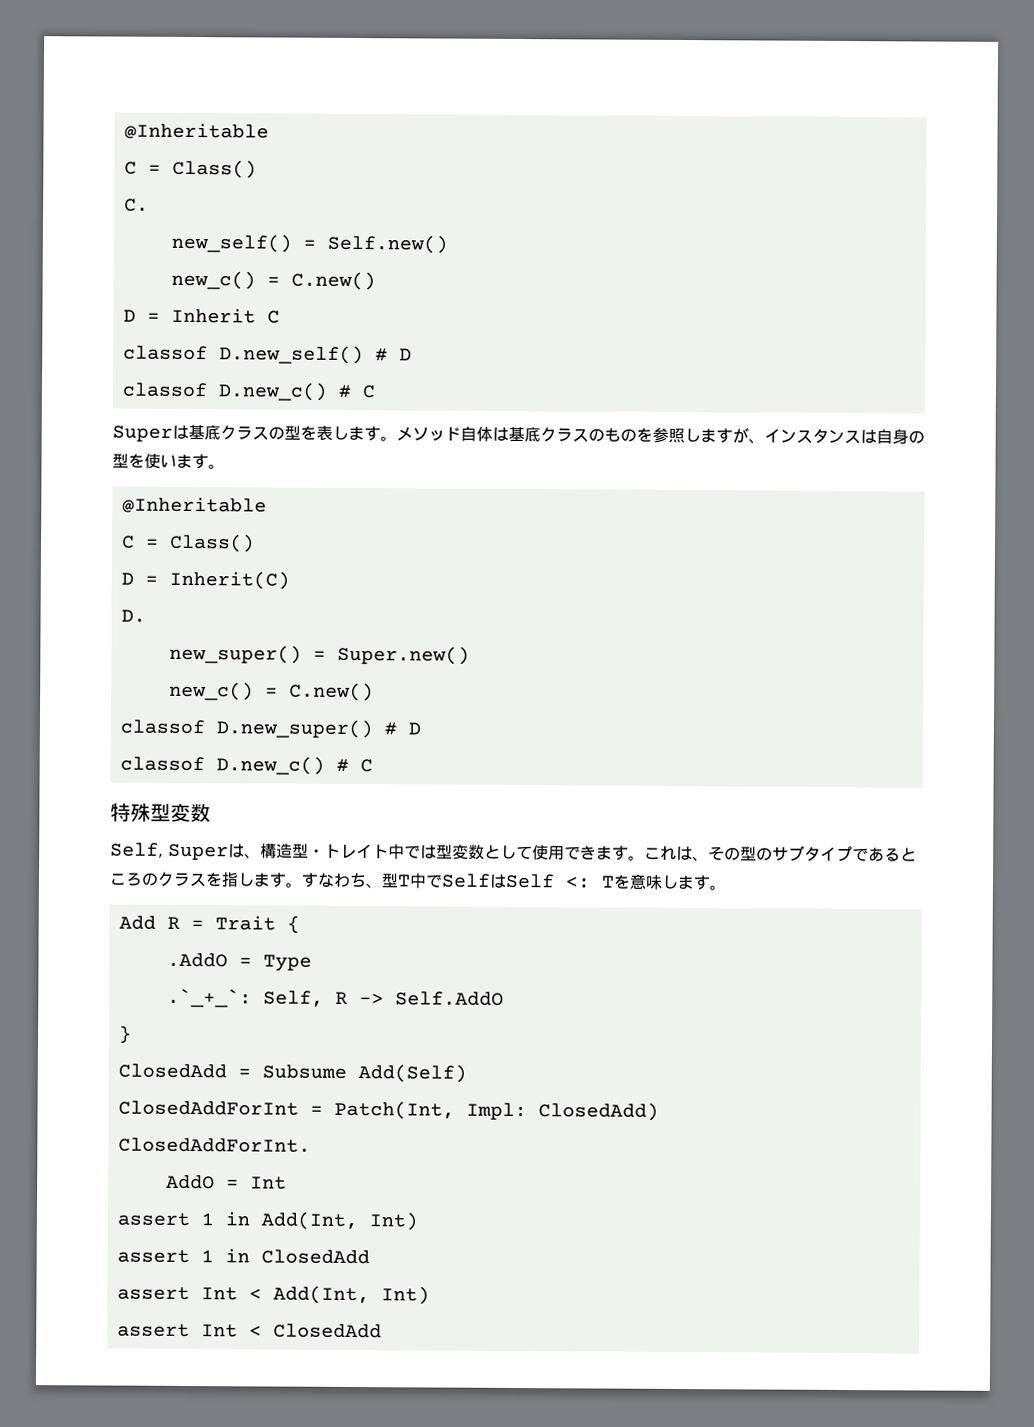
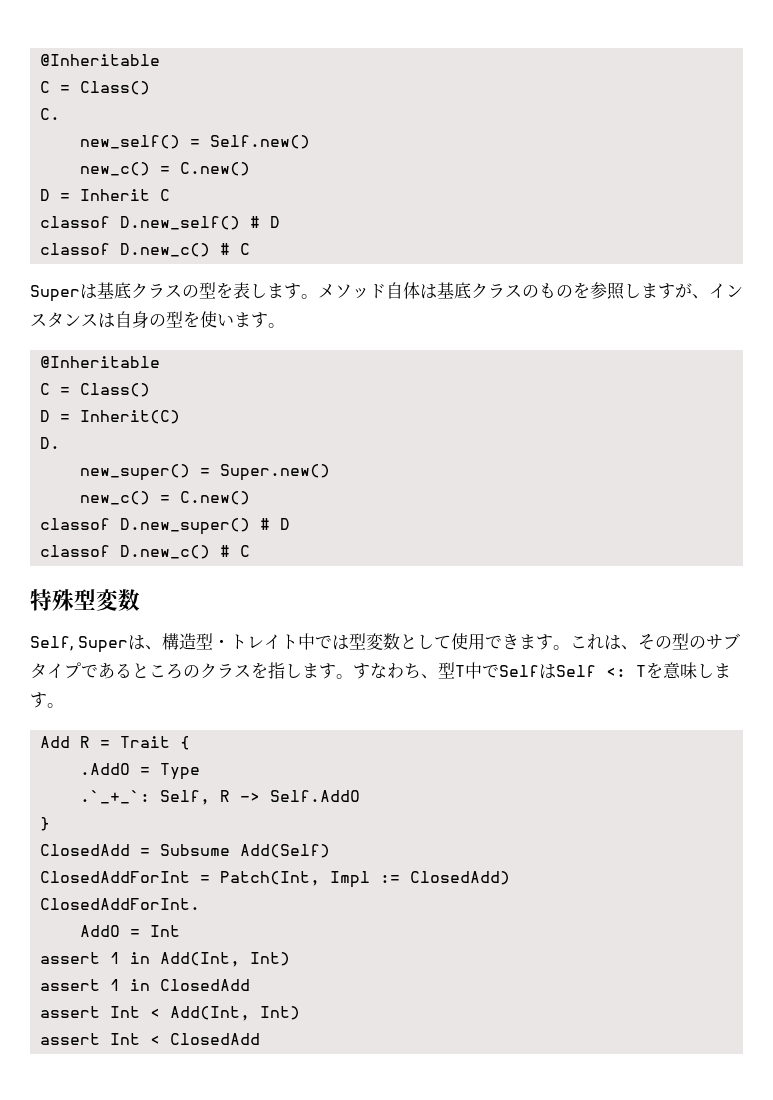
- ClosedAddForInt = Patch(Int, Impl: ClosedAdd)
+ ClosedAddForInt = Patch(Int, Impl := ClosedAdd)

